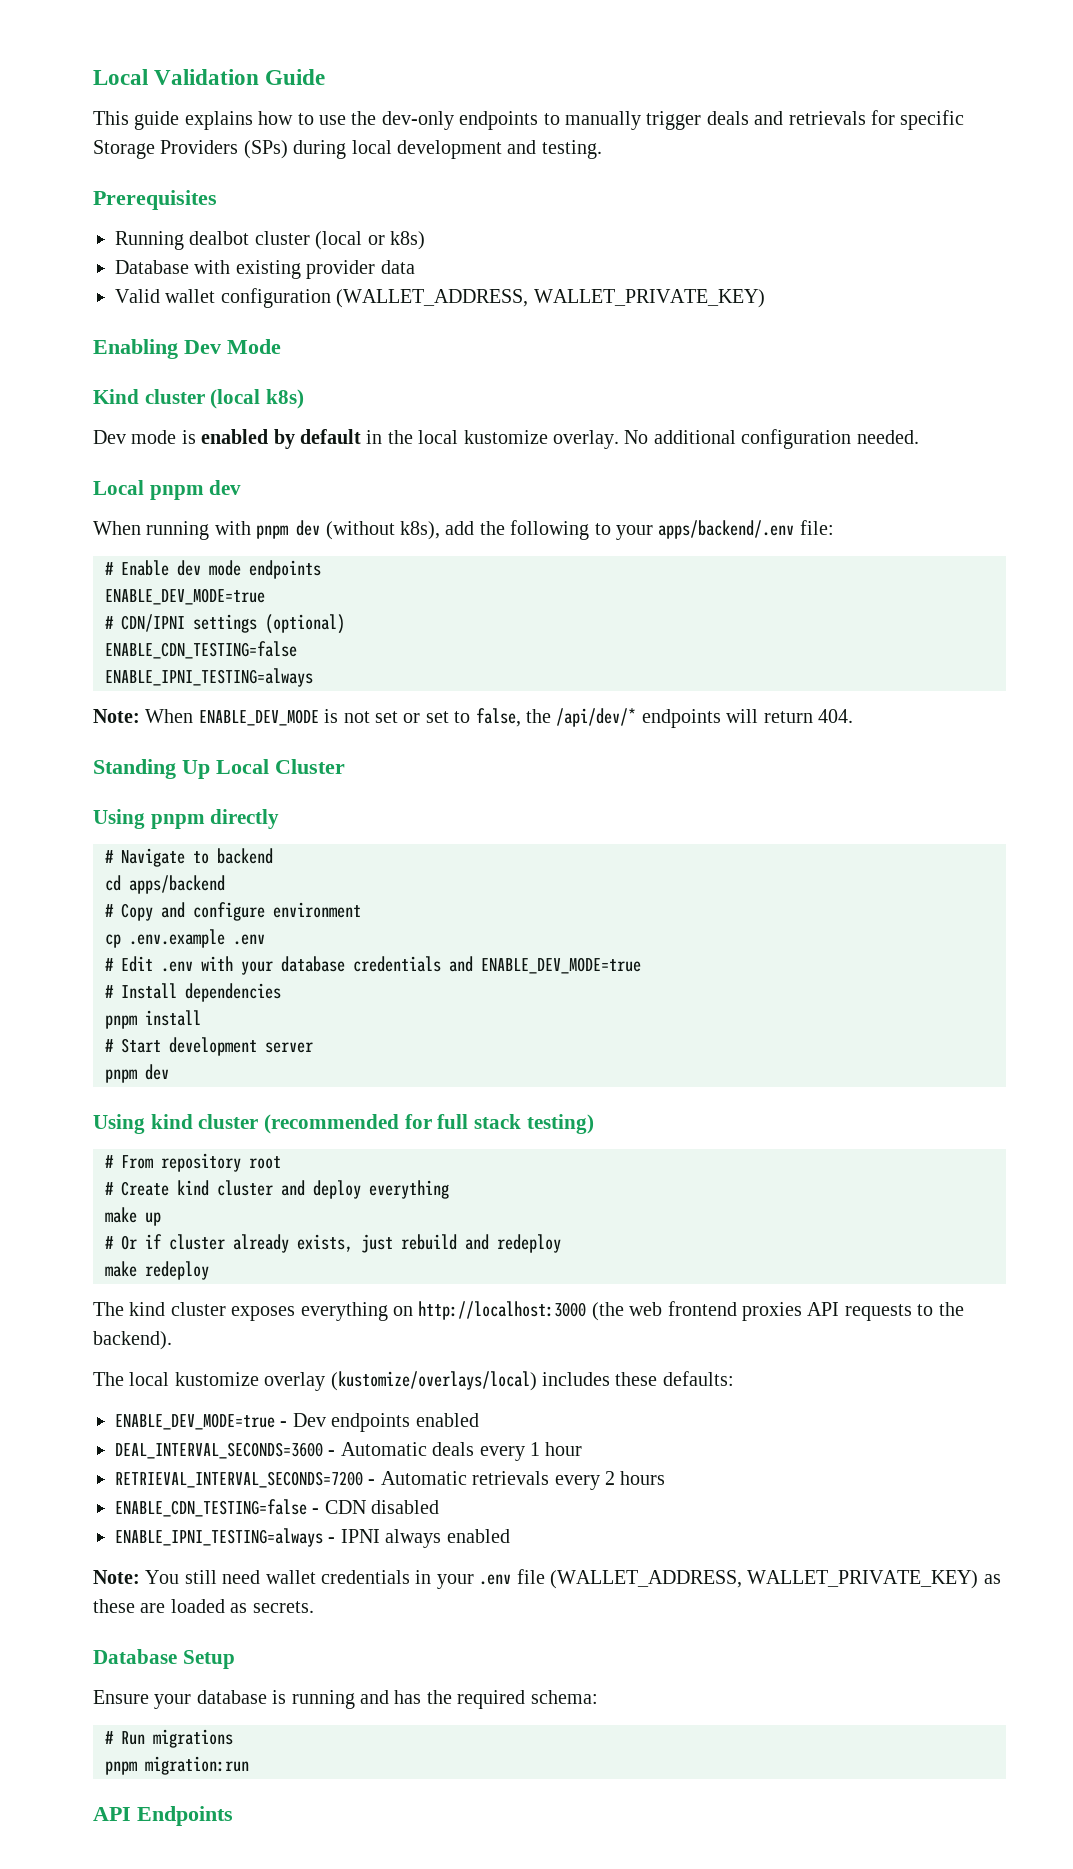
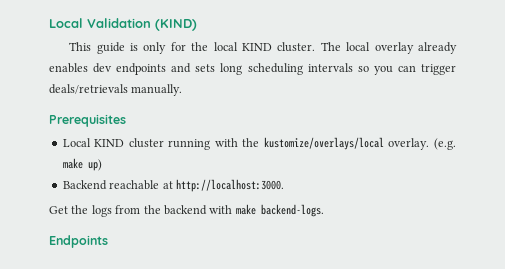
- Local Validation Guide
+ Local Validation (KIND)
- This guide explains how to use the dev-only endpoints to manually trigger deals and retrievals for specific Storage Providers (SPs) during local development and testing.
+ This guide is only for the local KIND cluster. The local overlay already enables dev endpoints and sets long scheduling intervals so you can trigger deals/retrievals manually.
  Prerequisites
- Running dealbot cluster (local or k8s)
- Database with existing provider data
- Valid wallet configuration (WALLET_ADDRESS, WALLET_PRIVATE_KEY)
- Enabling Dev Mode
- Kind cluster (local k8s)
- Dev mode is enabled by default in the local kustomize overlay. No additional configuration needed.
- Local pnpm dev
- When running with pnpm dev (without k8s), add the following to your apps/backend/.env file:
- # Enable dev mode endpoints
- ENABLE_DEV_MODE=true
- # CDN/IPNI settings (optional)
- ENABLE_CDN_TESTING=false
- ENABLE_IPNI_TESTING=always
- Note: When ENABLE_DEV_MODE is not set or set to false, the /api/dev/* endpoints will return 404.
- Standing Up Local Cluster
- Using pnpm directly
- # Navigate to backend
- cd apps/backend
- # Copy and configure environment
- cp .env.example .env
- # Edit .env with your database credentials and ENABLE_DEV_MODE=true
- # Install dependencies
- pnpm install
- # Start development server
- pnpm dev
- Using kind cluster (recommended for full stack testing)
- # From repository root
- # Create kind cluster and deploy everything
- make up
- # Or if cluster already exists, just rebuild and redeploy
- make redeploy
- The kind cluster exposes everything on http://localhost:3000 (the web frontend proxies API requests to the backend).
- The local kustomize overlay (kustomize/overlays/local) includes these defaults:
- ENABLE_DEV_MODE=true - Dev endpoints enabled
- DEAL_INTERVAL_SECONDS=3600 - Automatic deals every 1 hour
- RETRIEVAL_INTERVAL_SECONDS=7200 - Automatic retrievals every 2 hours
- ENABLE_CDN_TESTING=false - CDN disabled
- ENABLE_IPNI_TESTING=always - IPNI always enabled
- Note: You still need wallet credentials in your .env file (WALLET_ADDRESS, WALLET_PRIVATE_KEY) as these are loaded as secrets.
- Database Setup
- Ensure your database is running and has the required schema:
- # Run migrations
- pnpm migration:run
- API Endpoints
+ Local KIND cluster running with the kustomize/overlays/local overlay. (e.g. make up)
+ Backend reachable at http://localhost:3000.
+ Get the logs from the backend with make backend-logs.
+ Endpoints

